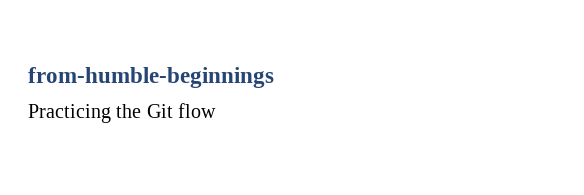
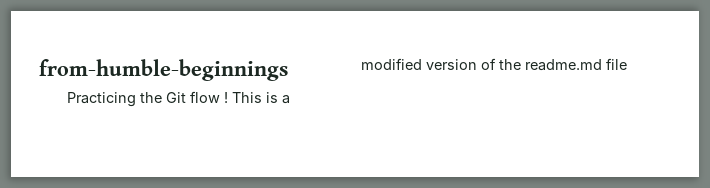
- Practicing the Git flow
+ Practicing the Git flow ! This is a modified version of the readme.md file

